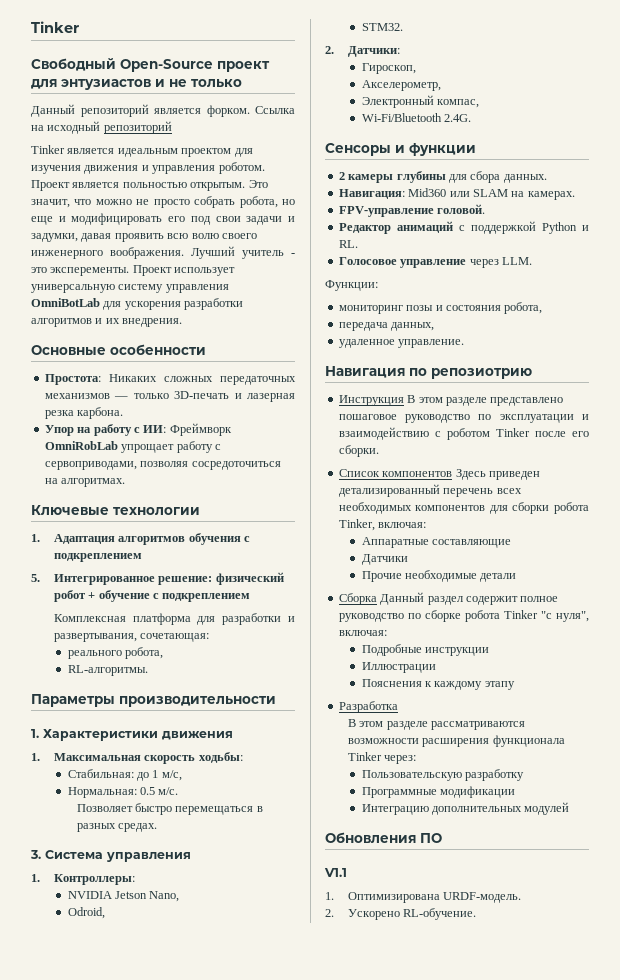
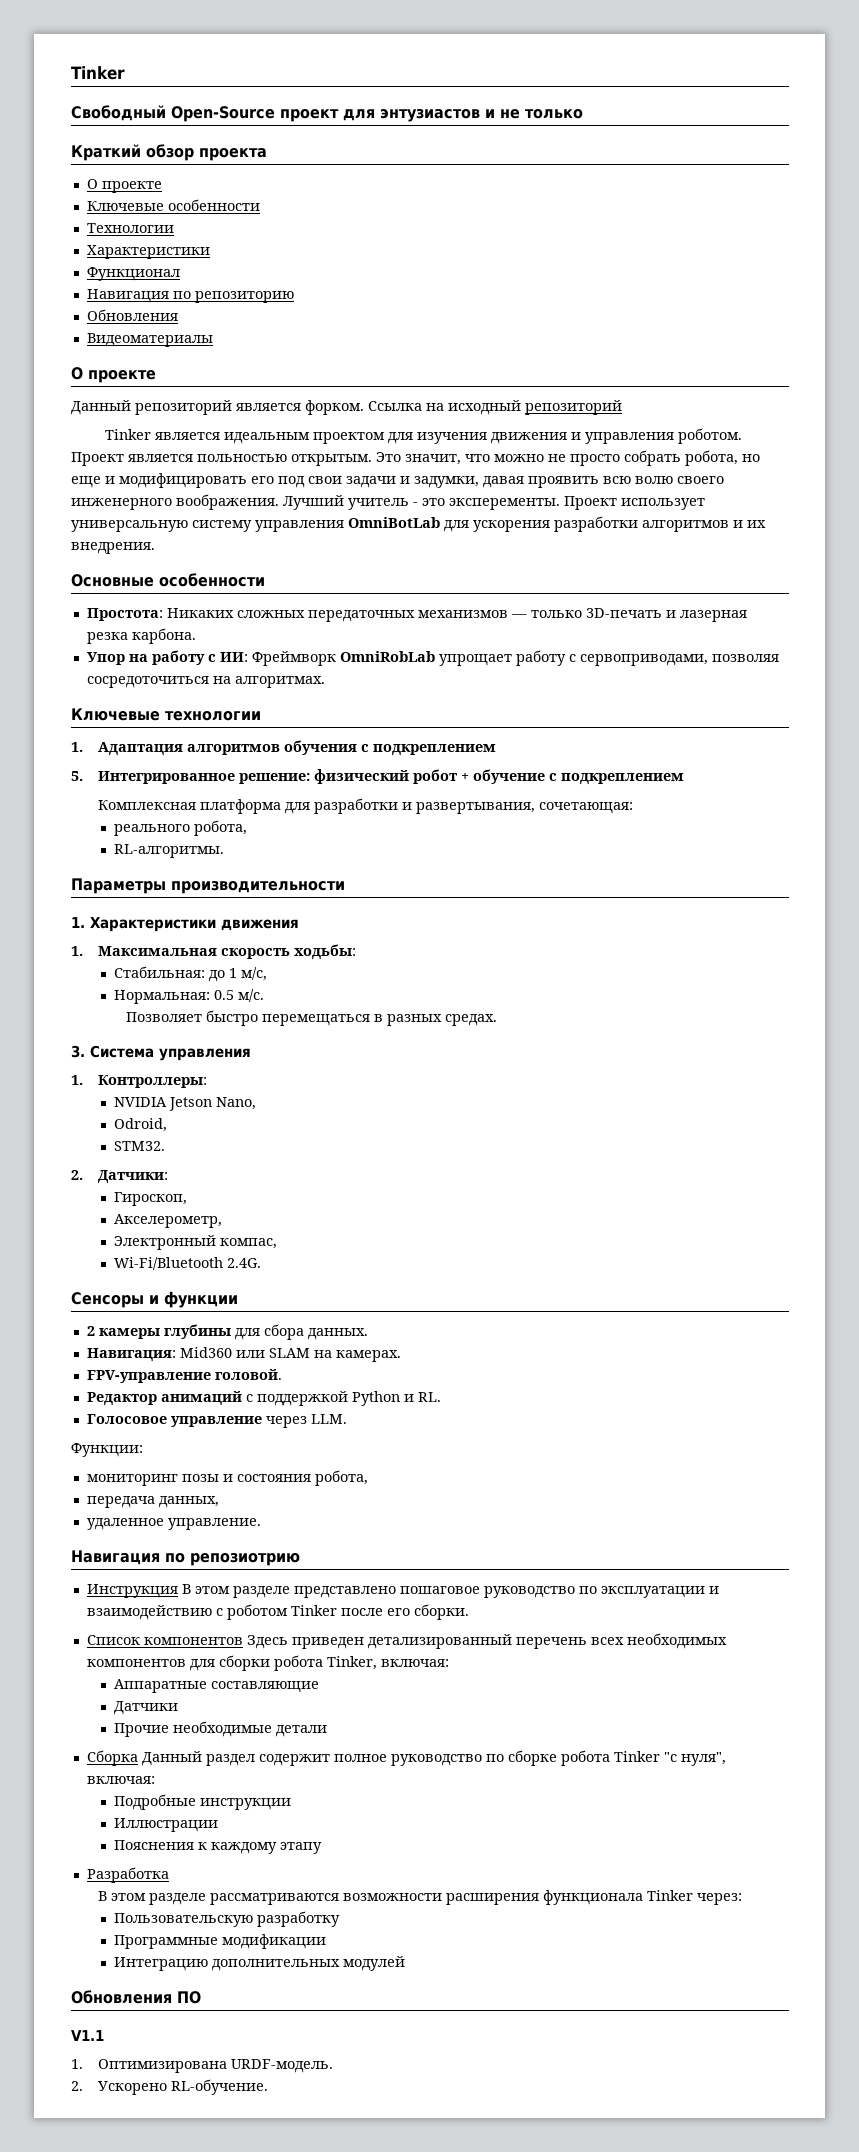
+ Краткий обзор проекта
+ О проекте
+ Ключевые особенности
+ Технологии
+ Характеристики
+ Функционал
+ Навигация по репозиторию
+ Обновления
+ Видеоматериалы
+ О проекте

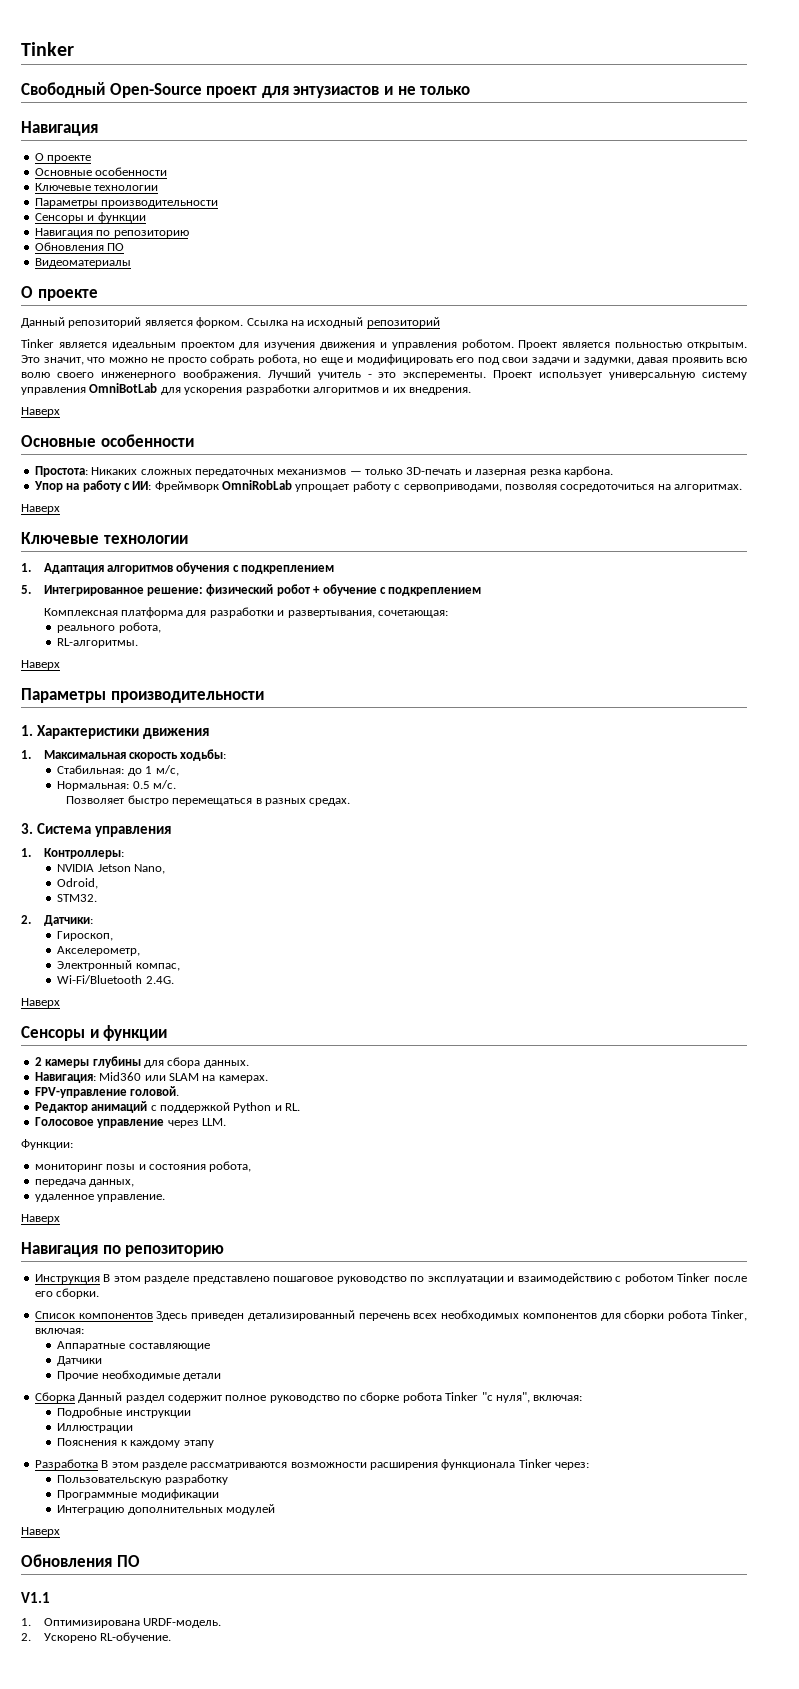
  Свободный Open-Source проект для энтузиастов и не только
- Краткий обзор проекта
+ Навигация
  О проекте
- Ключевые особенности
- Технологии
- Характеристики
- Функционал
+ Основные особенности
+ Ключевые технологии
+ Параметры производительности
+ Сенсоры и функции
  Навигация по репозиторию
- Обновления
+ Обновления ПО
  Проект использует универсальную систему управления OmniBotLab для ускорения разработки алгоритмов и их внедрения.
+ Наверх
  Упор на работу с ИИ: Фреймворк OmniRobLab упрощает работу с сервоприводами, позволяя сосредоточиться на алгоритмах.
+ Наверх
  RL-алгоритмы.
+ Наверх
  Wi-Fi/Bluetooth 2.4G.
+ Наверх
  удаленное управление.
- Навигация по репозиотрию
+ Наверх
+ Навигация по репозиторию
- Разработка
- В этом разделе рассматриваются возможности расширения функционала Tinker через:
+ Разработка В этом разделе рассматриваются возможности расширения функционала Tinker через:
  Интеграцию дополнительных модулей
+ Наверх

